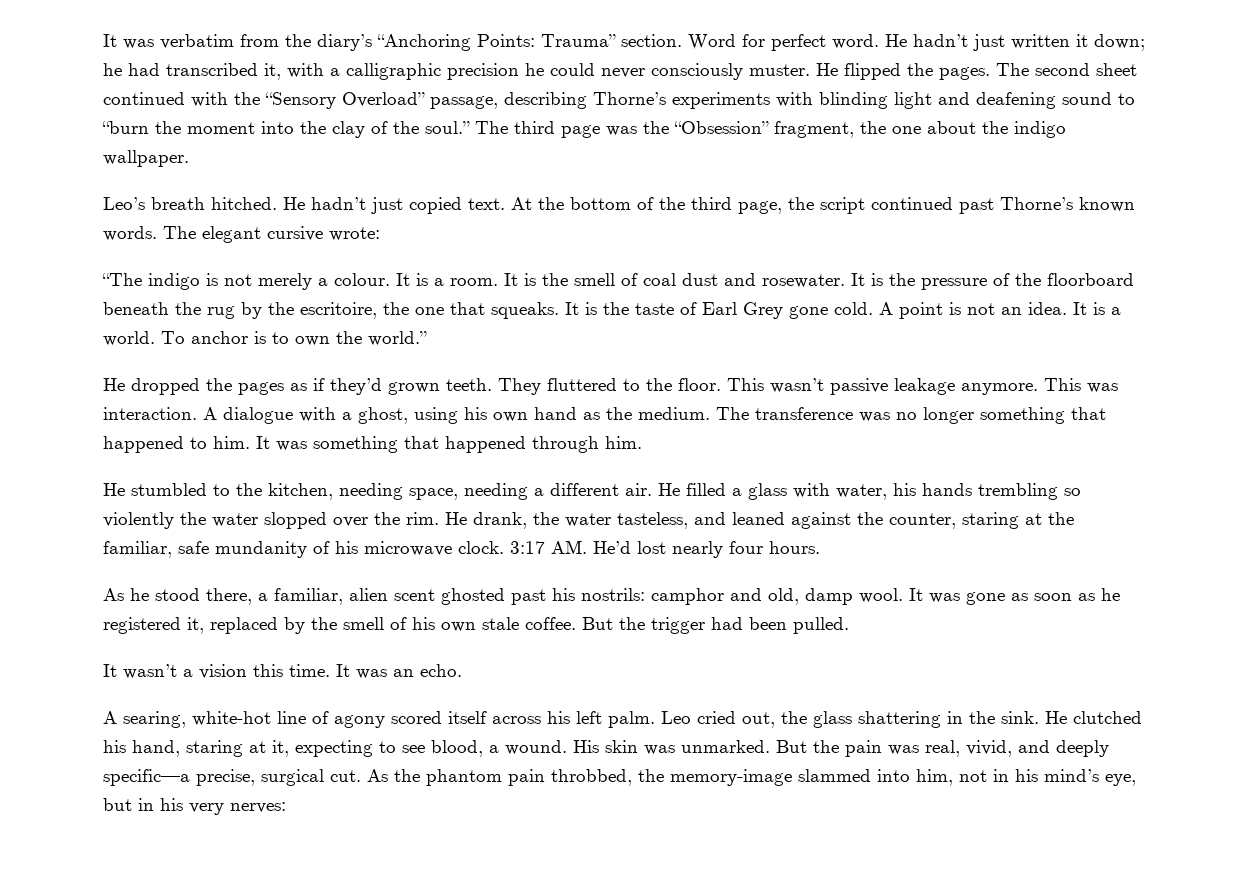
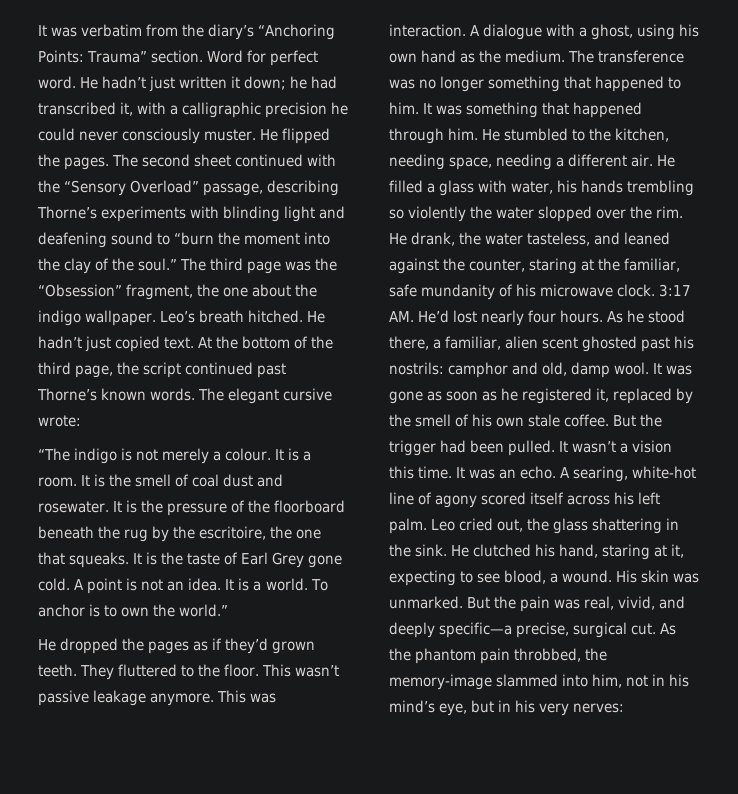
- The third page was the “Obsession” fragment, the one about the indigo wallpaper.
- Leo’s breath hitched.
+ The third page was the “Obsession” fragment, the one about the indigo wallpaper. Leo’s breath hitched.
- It was something that happened through him.
- He stumbled to the kitchen, needing space, needing a different air.
+ It was something that happened through him. He stumbled to the kitchen, needing space, needing a different air.
- 3:17 AM. He’d lost nearly four hours.
- As he stood there, a familiar, alien scent ghosted past his nostrils: camphor and old, damp wool.
+ 3:17 AM. He’d lost nearly four hours. As he stood there, a familiar, alien scent ghosted past his nostrils: camphor and old, damp wool.
- But the trigger had been pulled.
- It wasn’t a vision this time.
+ But the trigger had been pulled. It wasn’t a vision this time.
- It was an echo.
- A searing, white-hot line of agony scored itself across his left palm.
+ It was an echo. A searing, white-hot line of agony scored itself across his left palm.

